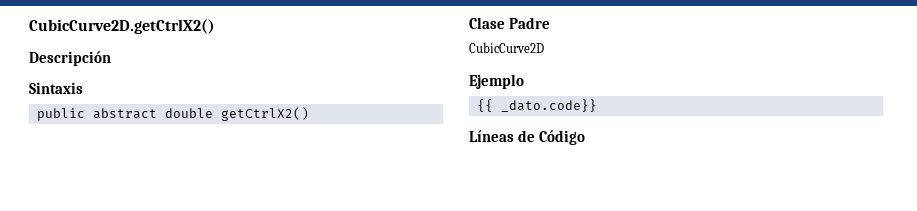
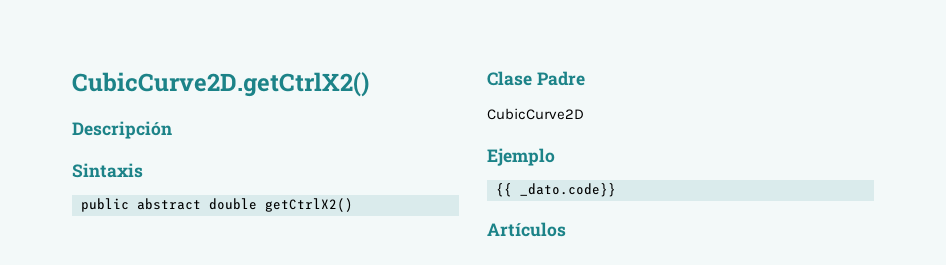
- Líneas de Código
+ Artículos

